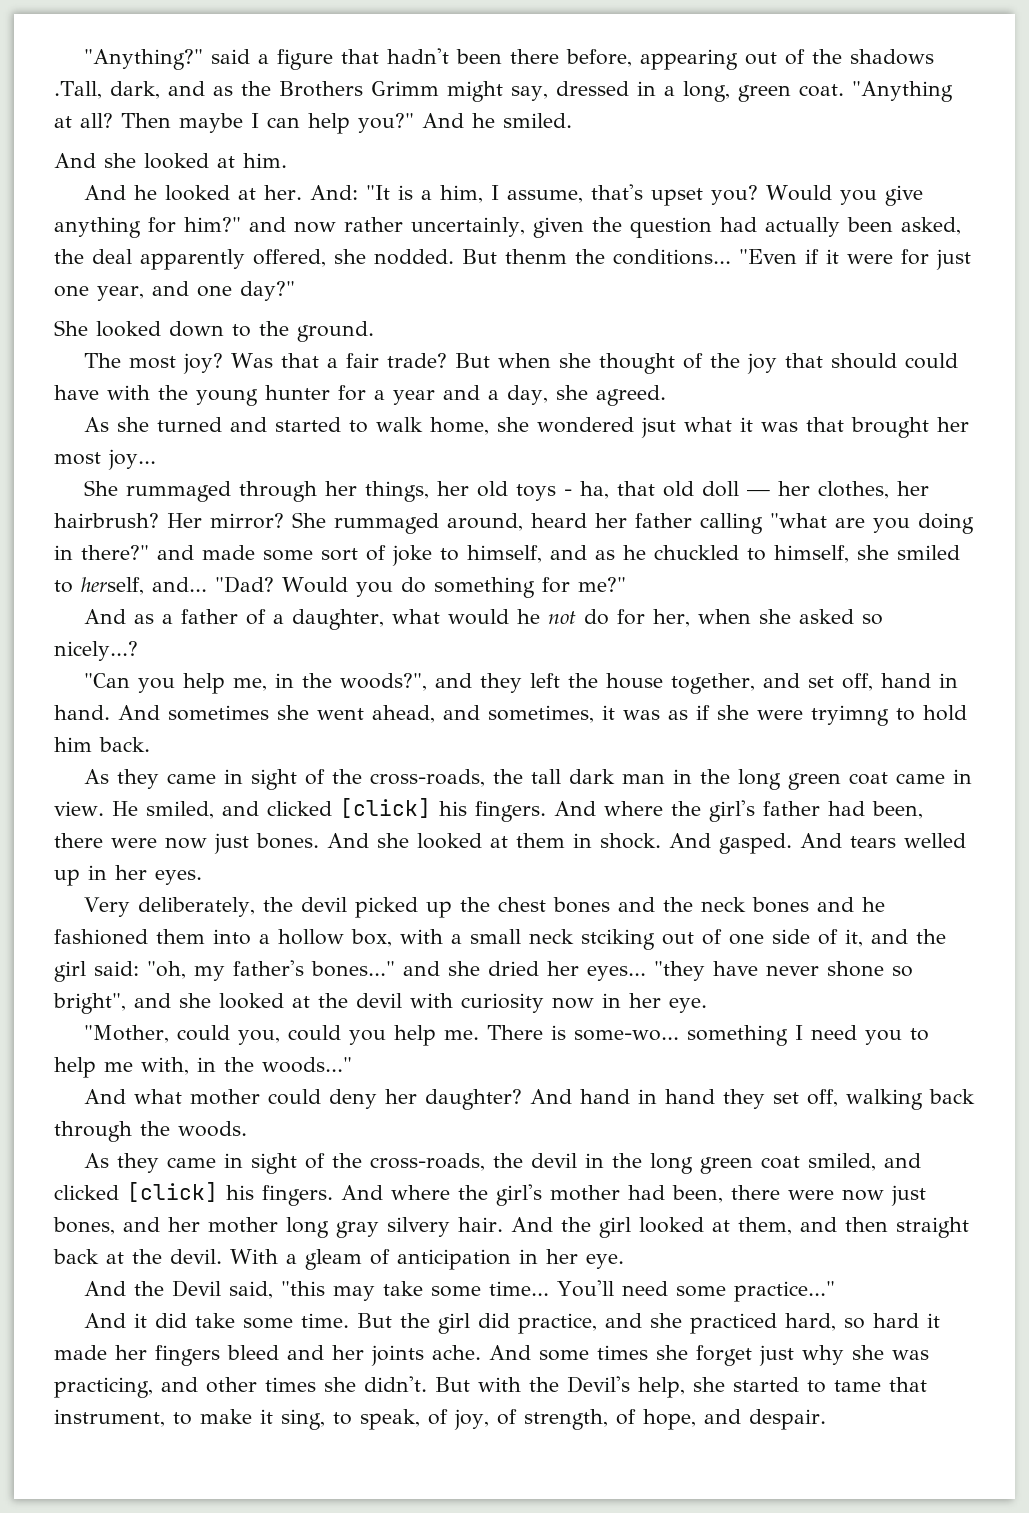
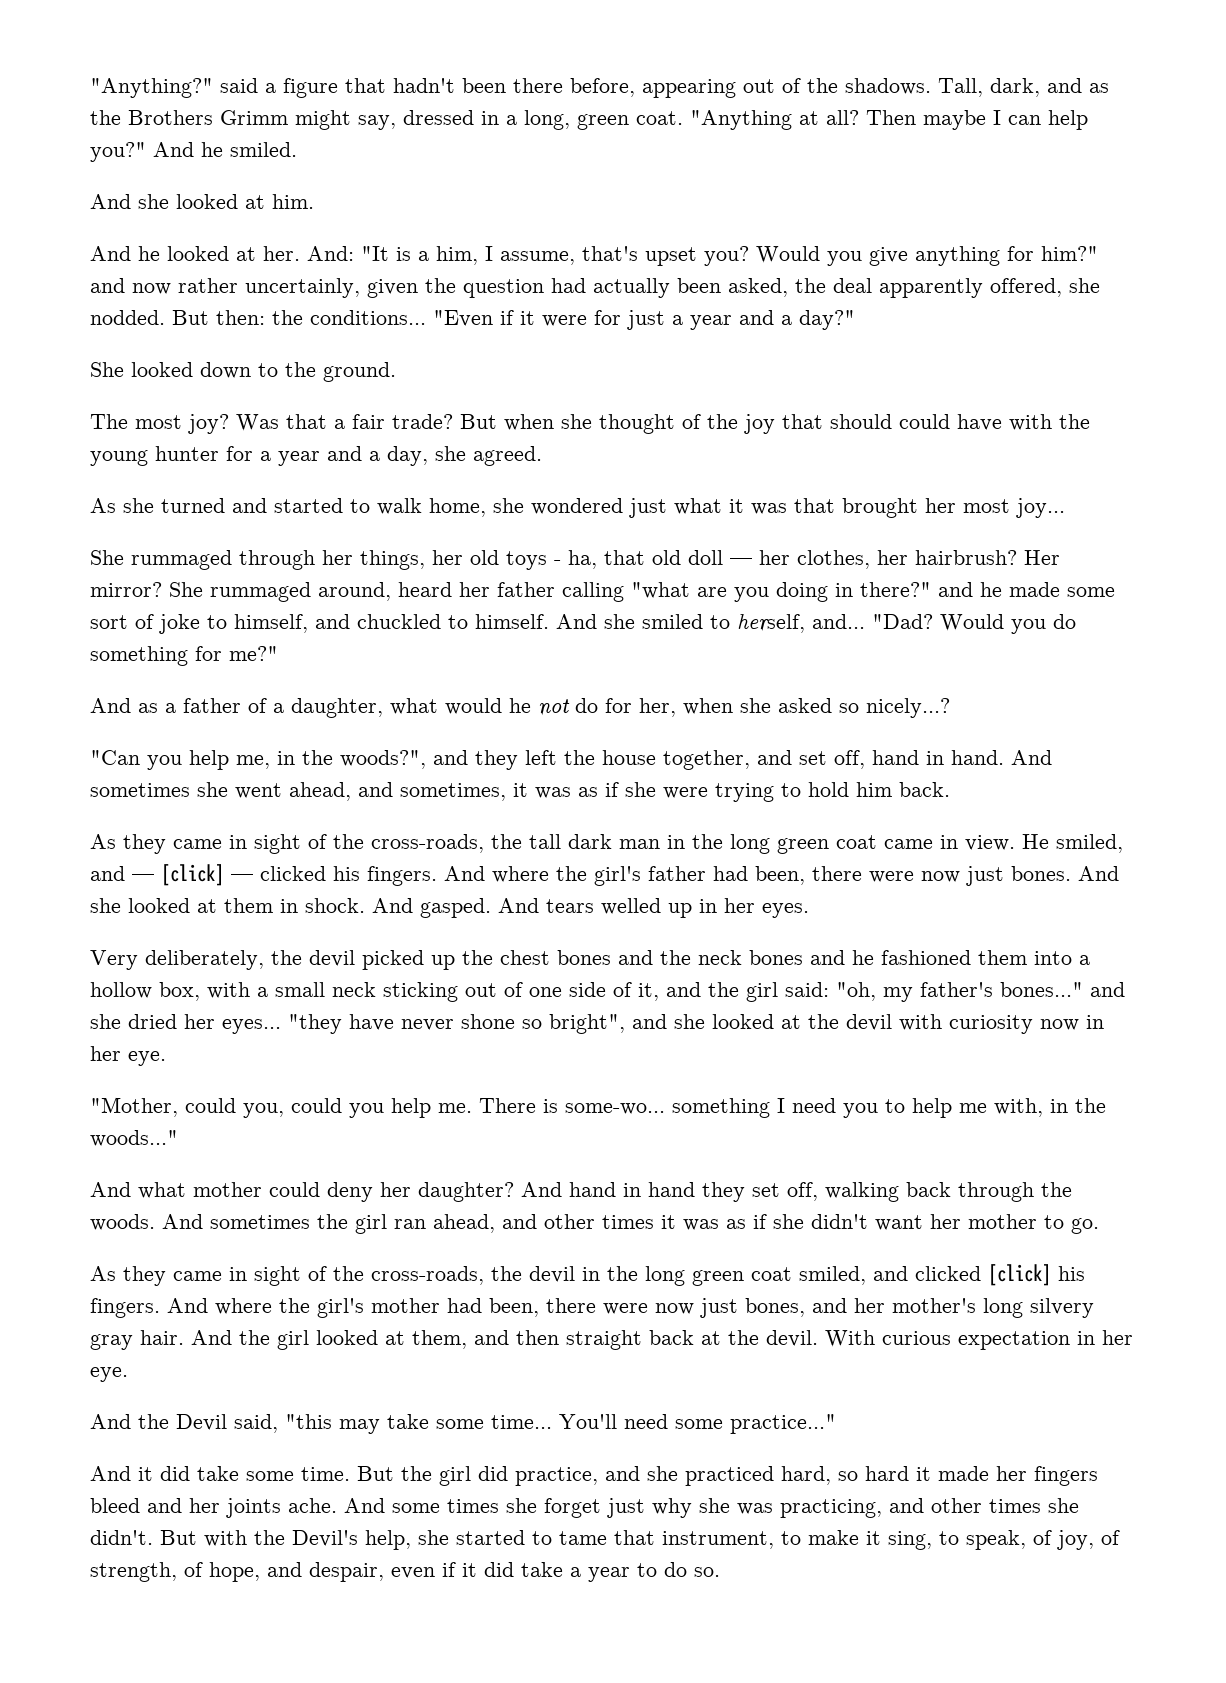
- "Anything?" said a figure that hadn't been there before, appearing out of the shadows .Tall, dark, and as the Brothers Grimm might say, dressed in a long, green coat.
+ "Anything?" said a figure that hadn't been there before, appearing out of the shadows. Tall, dark, and as the Brothers Grimm might say, dressed in a long, green coat.
- But thenm the conditions...
+ But then: the conditions...
- "Even if it were for just one year, and one day?"
+ "Even if it were for just a year and a day?"
- As she turned and started to walk home, she wondered jsut what it was that brought her most joy...
+ As she turned and started to walk home, she wondered just what it was that brought her most joy...
- She rummaged around, heard her father calling "what are you doing in there?" and made some sort of joke to himself, and as he chuckled to himself, she smiled to herself, and...
+ She rummaged around, heard her father calling "what are you doing in there?" and he made some sort of joke to himself, and chuckled to himself. And she smiled to herself, and...
- And sometimes she went ahead, and sometimes, it was as if she were tryimng to hold him back.
+ And sometimes she went ahead, and sometimes, it was as if she were trying to hold him back.
- He smiled, and clicked [click] his fingers.
+ He smiled, and — [click] — clicked his fingers.
- Very deliberately, the devil picked up the chest bones and the neck bones and he fashioned them into a hollow box, with a small neck stciking out of one side of it, and the girl said: "oh, my father's bones..." and she dried her eyes...
+ Very deliberately, the devil picked up the chest bones and the neck bones and he fashioned them into a hollow box, with a small neck sticking out of one side of it, and the girl said: "oh, my father's bones..." and she dried her eyes...
+ And sometimes the girl ran ahead, and other times it was as if she didn't want her mother to go.
- And where the girl's mother had been, there were now just bones, and her mother long gray silvery hair.
+ And where the girl's mother had been, there were now just bones, and her mother's long silvery gray hair.
- With a gleam of anticipation in her eye.
+ With curious expectation in her eye.
- But with the Devil's help, she started to tame that instrument, to make it sing, to speak, of joy, of strength, of hope, and despair.
+ But with the Devil's help, she started to tame that instrument, to make it sing, to speak, of joy, of strength, of hope, and despair, even if it did take a year to do so.

